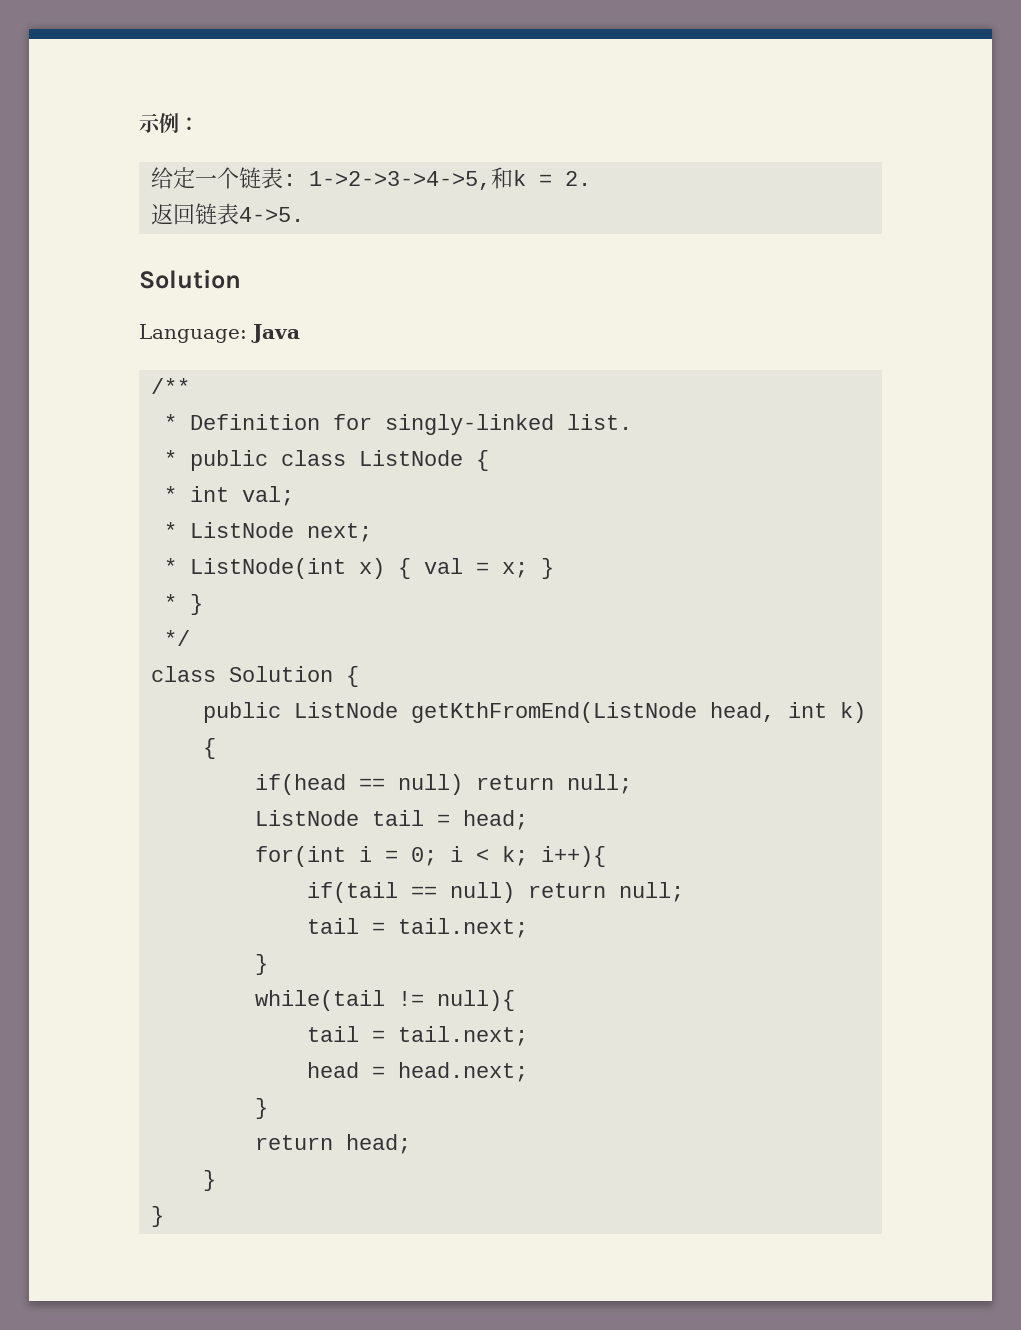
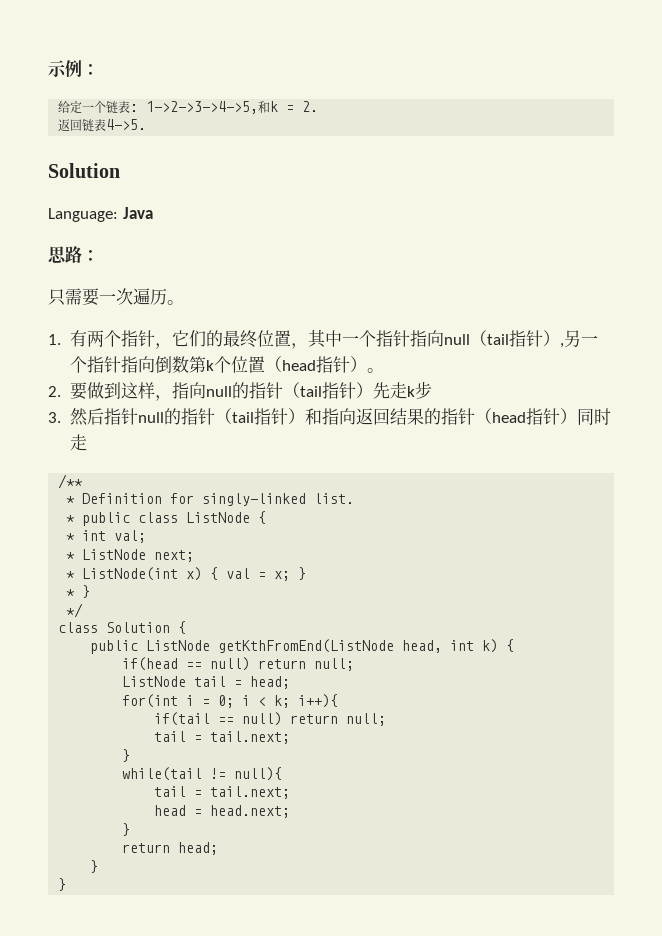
+ 思路：
+ 只需要一次遍历。
+ 1.有两个指针，它们的最终位置，其中一个指针指向null（tail指针）,另一个指针指向倒数第k个位置（head指针）。
+ 2.要做到这样，指向null的指针（tail指针）先走k步
+ 3.然后指针null的指针（tail指针）和指向返回结果的指针（head指针）同时走

